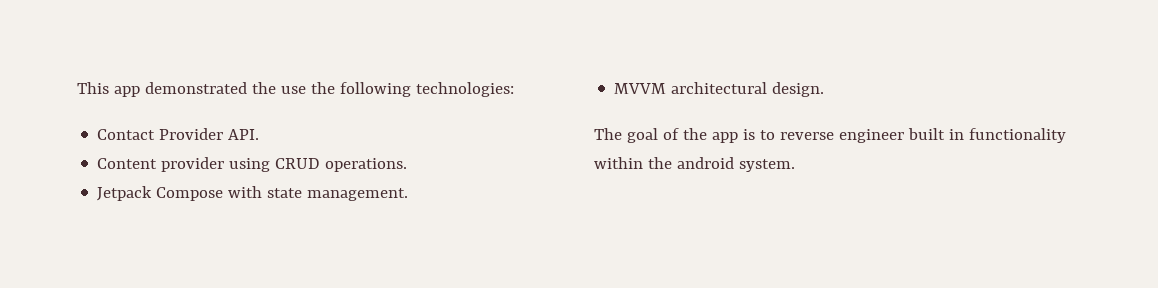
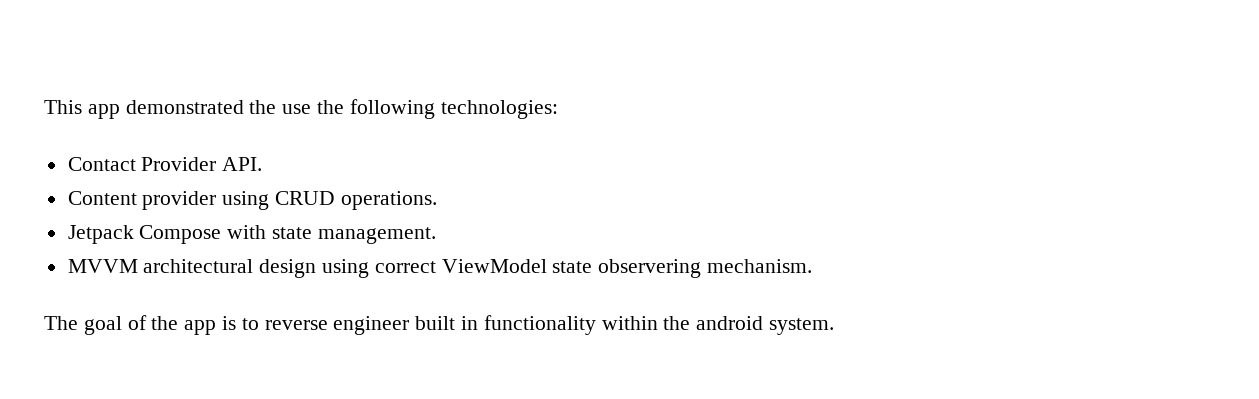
- MVVM architectural design.
+ MVVM architectural design using correct ViewModel state observering mechanism.

